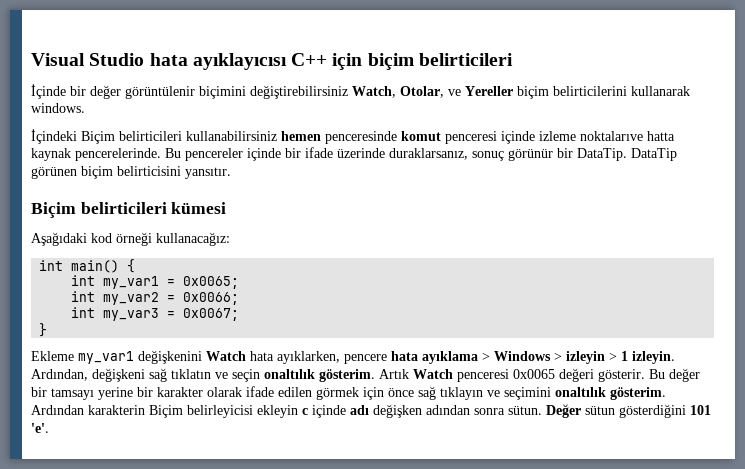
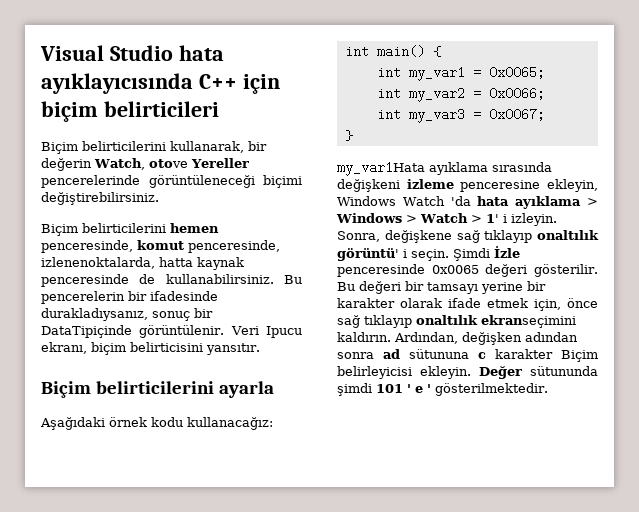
- Visual Studio hata ayıklayıcısı C++ için biçim belirticileri
+ Visual Studio hata ayıklayıcısında C++ için biçim belirticileri
- İçinde bir değer görüntülenir biçimini değiştirebilirsiniz Watch, Otolar, ve Yereller biçim belirticilerini kullanarak windows.
- İçindeki Biçim belirticileri kullanabilirsiniz hemen penceresinde komut penceresi içinde izleme noktalarıve hatta kaynak pencerelerinde. Bu pencereler içinde bir ifade üzerinde duraklarsanız, sonuç görünür bir DataTip. DataTip görünen biçim belirticisini yansıtır.
+ Biçim belirticilerini kullanarak, bir değerin Watch, otove Yereller pencerelerinde görüntüleneceği biçimi değiştirebilirsiniz.
+ Biçim belirticilerini hemen penceresinde, komut penceresinde, izlenenoktalarda, hatta kaynak penceresinde de kullanabilirsiniz. Bu pencerelerin bir ifadesinde durakladıysanız, sonuç bir DataTipiçinde görüntülenir. Veri Ipucu ekranı, biçim belirticisini yansıtır.
- Biçim belirticileri kümesi
+ Biçim belirticilerini ayarla
- Aşağıdaki kod örneği kullanacağız:
+ Aşağıdaki örnek kodu kullanacağız:
- Ekleme my_var1 değişkenini Watch hata ayıklarken, pencere hata ayıklama > Windows > izleyin > 1 izleyin. Ardından, değişkeni sağ tıklatın ve seçin onaltılık gösterim. Artık Watch penceresi 0x0065 değeri gösterir. Bu değer bir tamsayı yerine bir karakter olarak ifade edilen görmek için önce sağ tıklayın ve seçimini onaltılık gösterim. Ardından karakterin Biçim belirleyicisi ekleyin c içinde adı değişken adından sonra sütun. Değer sütun gösterdiğini 101 'e'.
+ my_var1Hata ayıklama sırasında değişkeni izleme penceresine ekleyin, Windows Watch 'da hata ayıklama > Windows > Watch > 1' i izleyin. Sonra, değişkene sağ tıklayıp onaltılık görüntü' i seçin. Şimdi İzle penceresinde 0x0065 değeri gösterilir. Bu değeri bir tamsayı yerine bir karakter olarak ifade etmek için, önce sağ tıklayıp onaltılık ekranseçimini kaldırın. Ardından, değişken adından sonra ad sütununa c karakter Biçim belirleyicisi ekleyin. Değer sütununda şimdi 101 ' e ' gösterilmektedir.

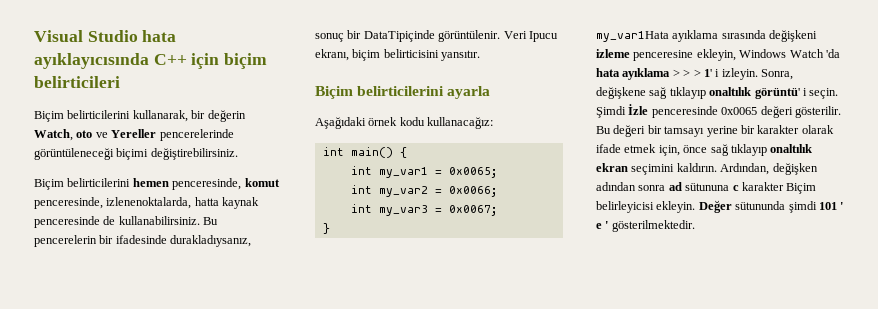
- Biçim belirticilerini kullanarak, bir değerin Watch, otove Yereller pencerelerinde görüntüleneceği biçimi değiştirebilirsiniz.
+ Biçim belirticilerini kullanarak, bir değerin Watch, oto ve Yereller pencerelerinde görüntüleneceği biçimi değiştirebilirsiniz.
- my_var1Hata ayıklama sırasında değişkeni izleme penceresine ekleyin, Windows Watch 'da hata ayıklama > Windows > Watch > 1' i izleyin.
+ my_var1Hata ayıklama sırasında değişkeni izleme penceresine ekleyin, Windows Watch 'da hata ayıklama > > > 1' i izleyin.
- Bu değeri bir tamsayı yerine bir karakter olarak ifade etmek için, önce sağ tıklayıp onaltılık ekranseçimini kaldırın.
+ Bu değeri bir tamsayı yerine bir karakter olarak ifade etmek için, önce sağ tıklayıp onaltılık ekran seçimini kaldırın.

